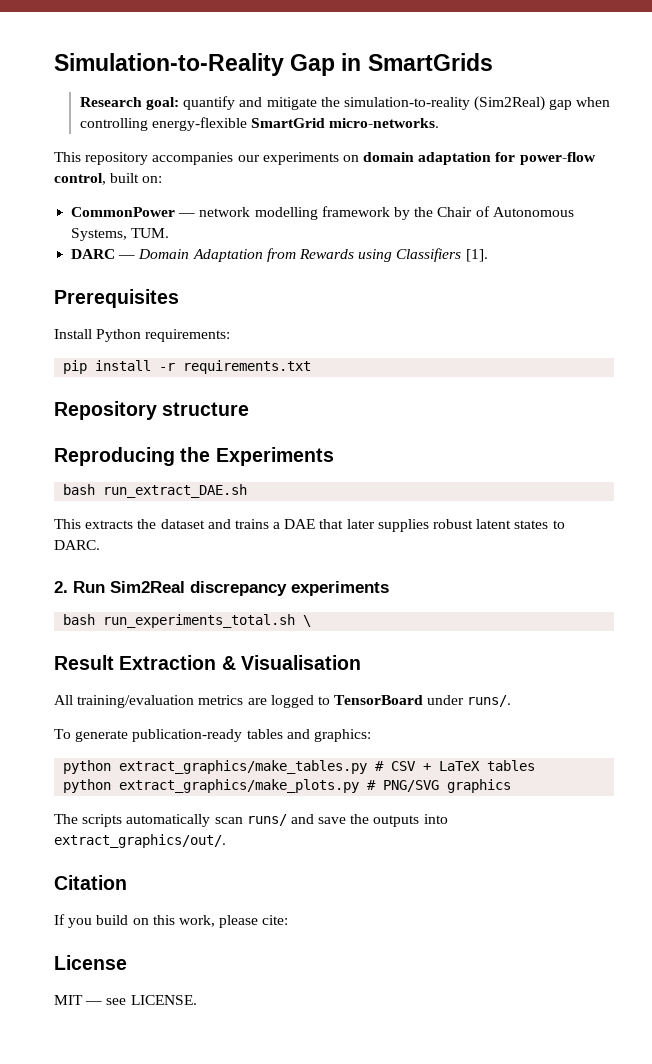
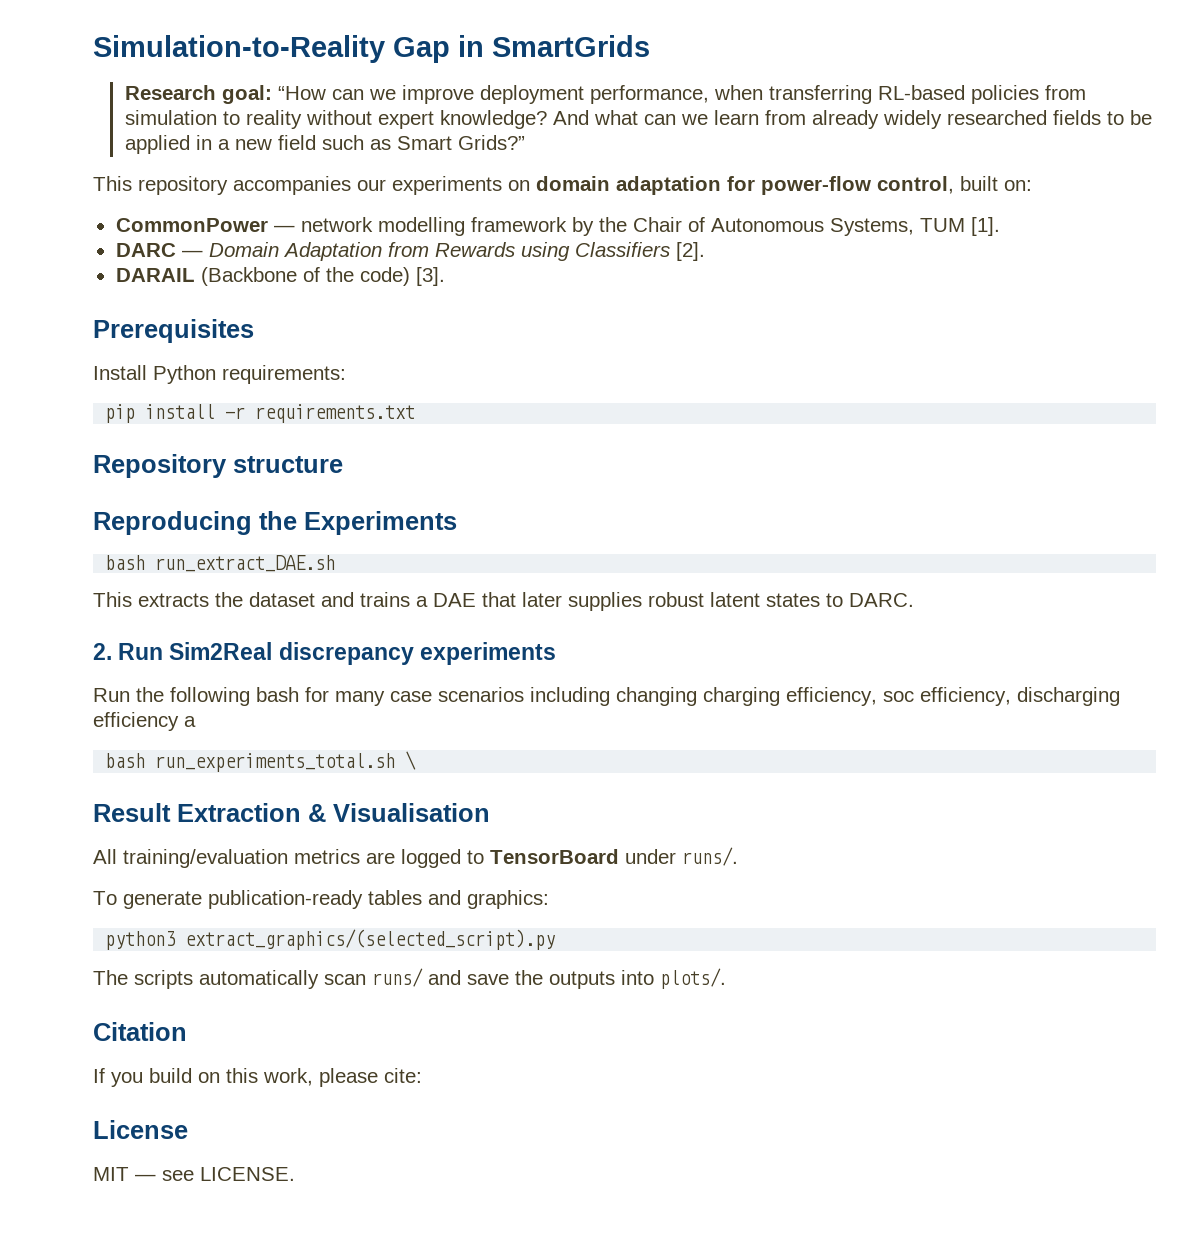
- Research goal: quantify and mitigate the simulation‑to‑reality (Sim2Real) gap when controlling energy‑flexible SmartGrid micro‑networks.
+ Research goal: “How can we improve deployment performance, when transferring RL-based policies from simulation to reality without expert knowledge? And what can we learn from already widely researched fields to be applied in a new field such as Smart Grids?”
- CommonPower — network modelling framework by the Chair of Autonomous Systems, TUM.
+ CommonPower — network modelling framework by the Chair of Autonomous Systems, TUM [1].
- DARC — Domain Adaptation from Rewards using Classifiers [1].
+ DARC — Domain Adaptation from Rewards using Classifiers [2].
+ DARAIL (Backbone of the code) [3].
+ Run the following bash for many case scenarios including changing charging efficiency, soc efficiency, discharging efficiency a
- python extract_graphics/make_tables.py # CSV + LaTeX tables
- python extract_graphics/make_plots.py # PNG/SVG graphics
+ python3 extract_graphics/(selected_script).py
- The scripts automatically scan runs/ and save the outputs into extract_graphics/out/.
+ The scripts automatically scan runs/ and save the outputs into plots/.

